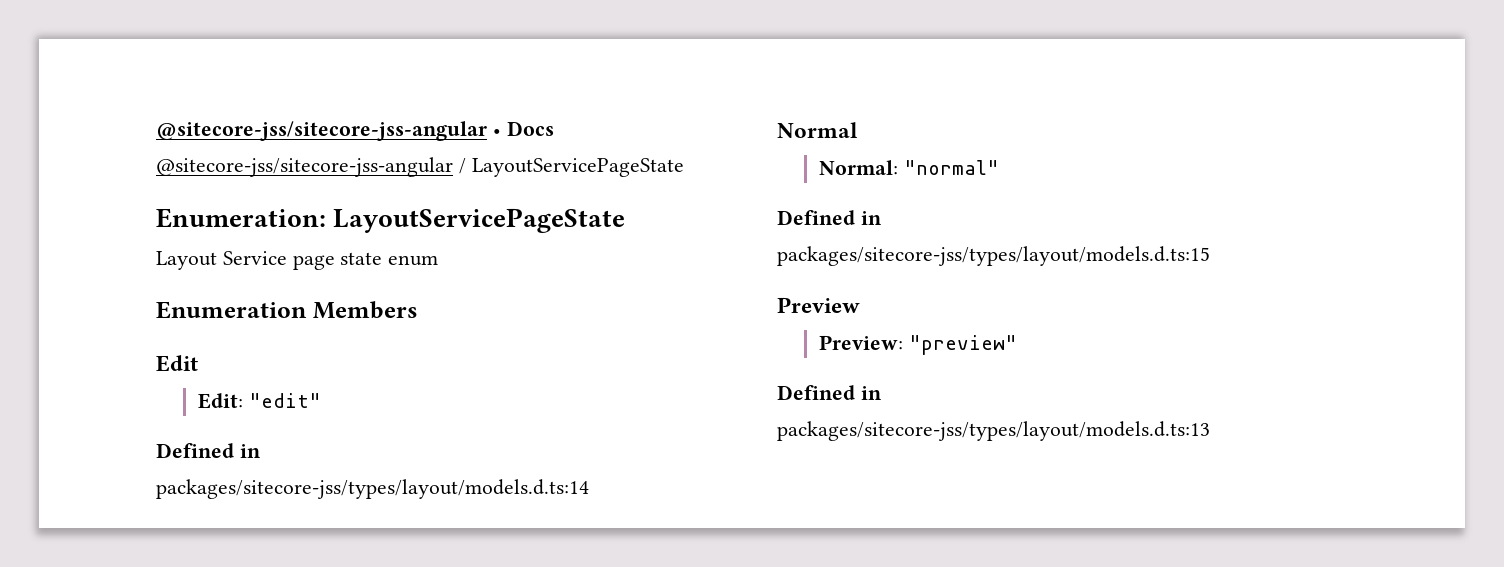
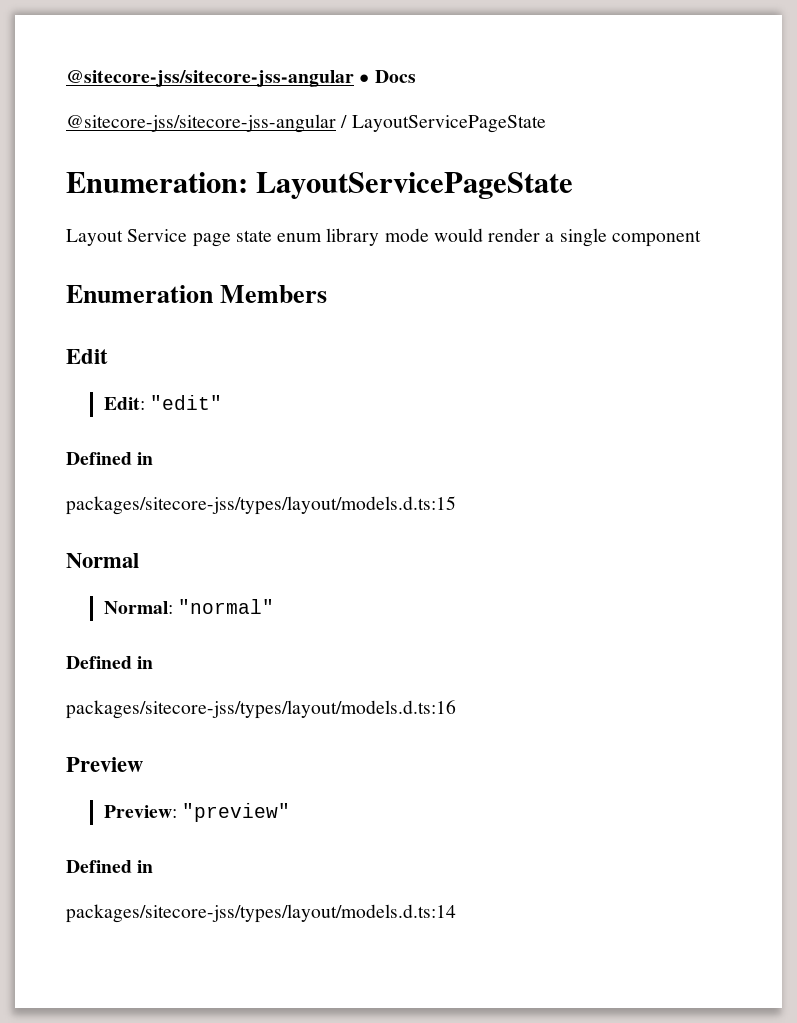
- Layout Service page state enum
+ Layout Service page state enum library mode would render a single component
- packages/sitecore-jss/types/layout/models.d.ts:14
+ packages/sitecore-jss/types/layout/models.d.ts:15
- packages/sitecore-jss/types/layout/models.d.ts:15
+ packages/sitecore-jss/types/layout/models.d.ts:16
- packages/sitecore-jss/types/layout/models.d.ts:13
+ packages/sitecore-jss/types/layout/models.d.ts:14

